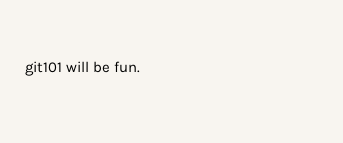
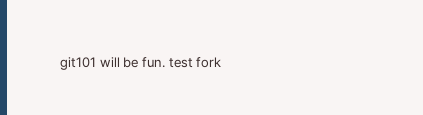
- git101 will be fun.
+ git101 will be fun. test fork

